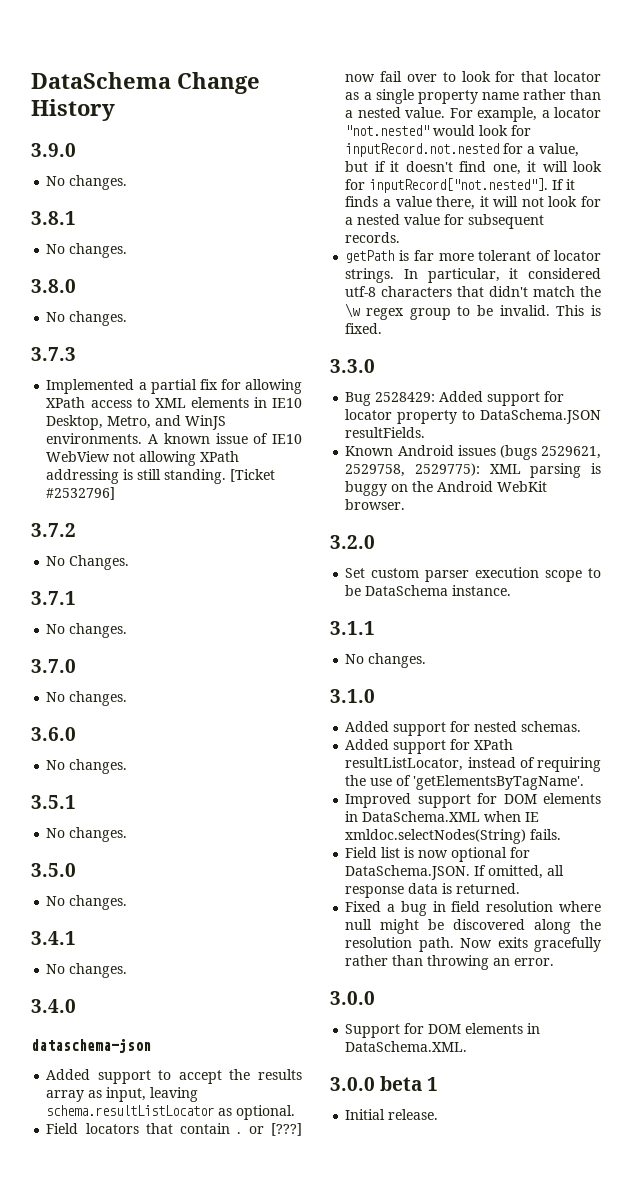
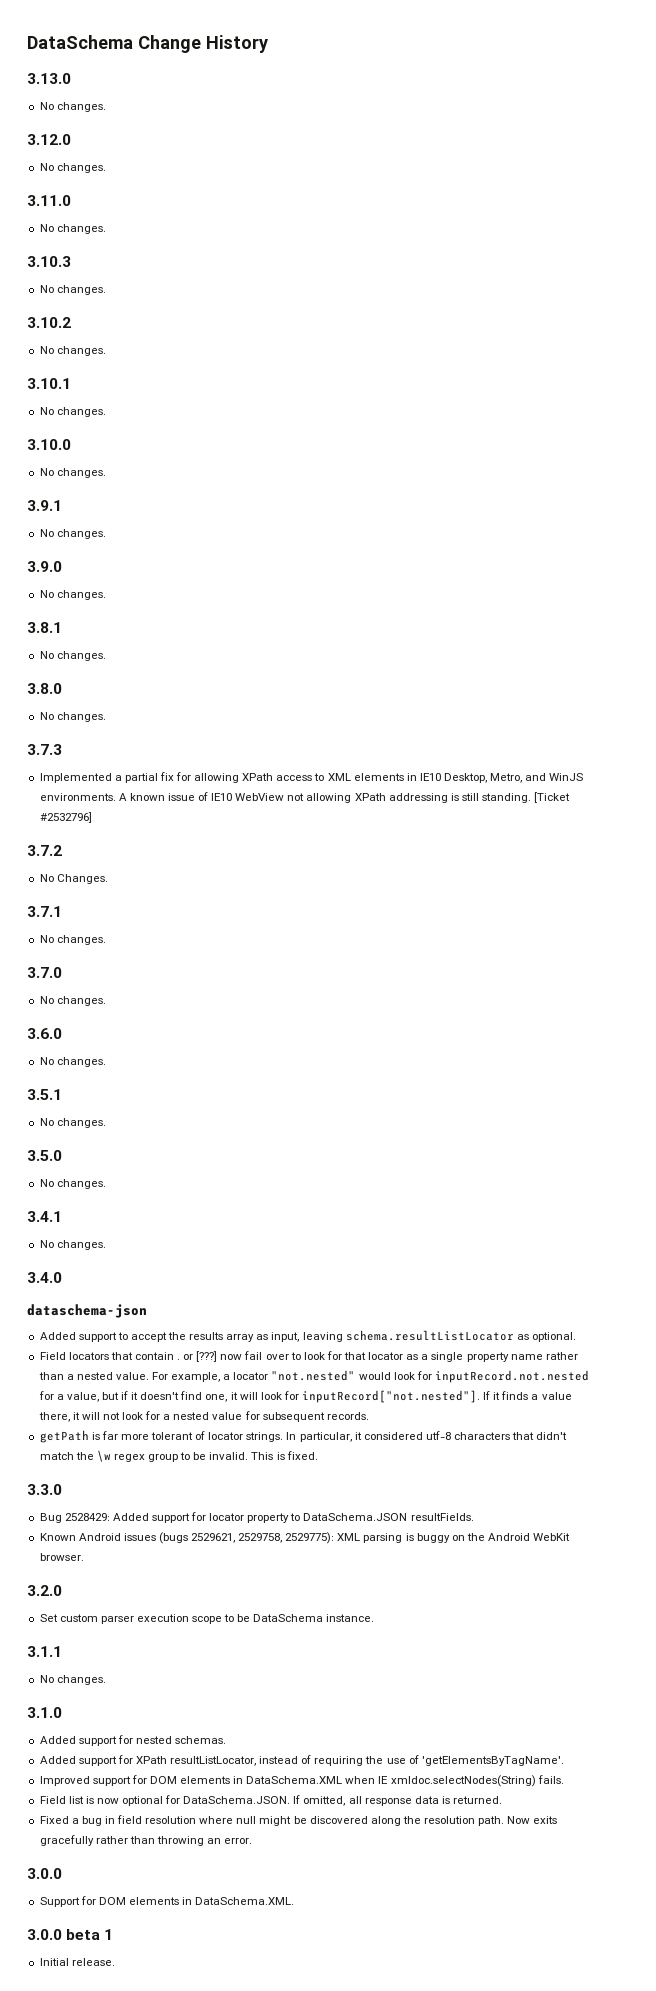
+ 3.13.0
+ No changes.
+ 3.12.0
+ No changes.
+ 3.11.0
+ No changes.
+ 3.10.3
+ No changes.
+ 3.10.2
+ No changes.
+ 3.10.1
+ No changes.
+ 3.10.0
+ No changes.
+ 3.9.1
+ No changes.

